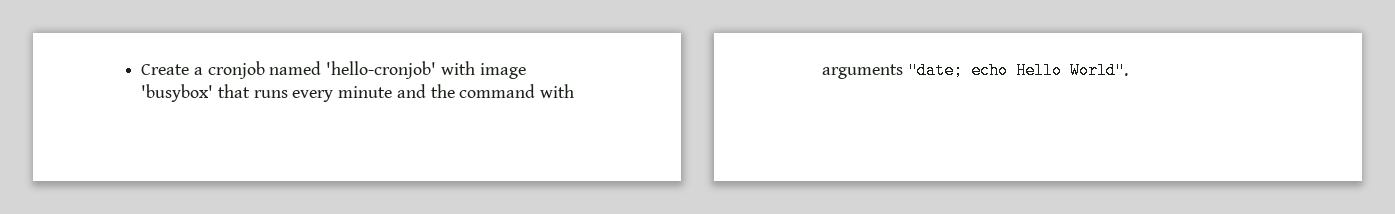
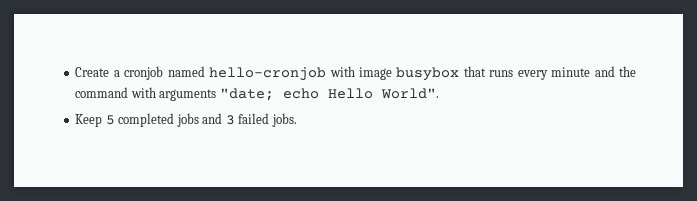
- Create a cronjob named 'hello-cronjob' with image 'busybox' that runs every minute and the command with arguments "date; echo Hello World".
+ Create a cronjob named hello-cronjob with image busybox that runs every minute and the command with arguments "date; echo Hello World".
+ Keep 5 completed jobs and 3 failed jobs.

